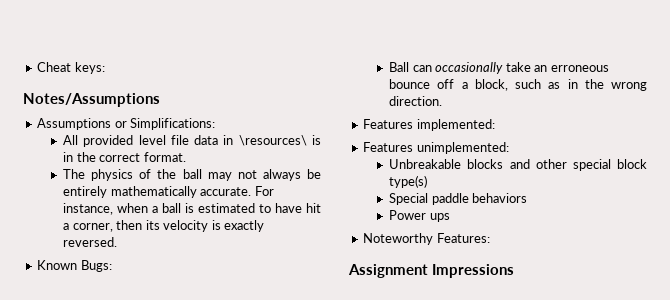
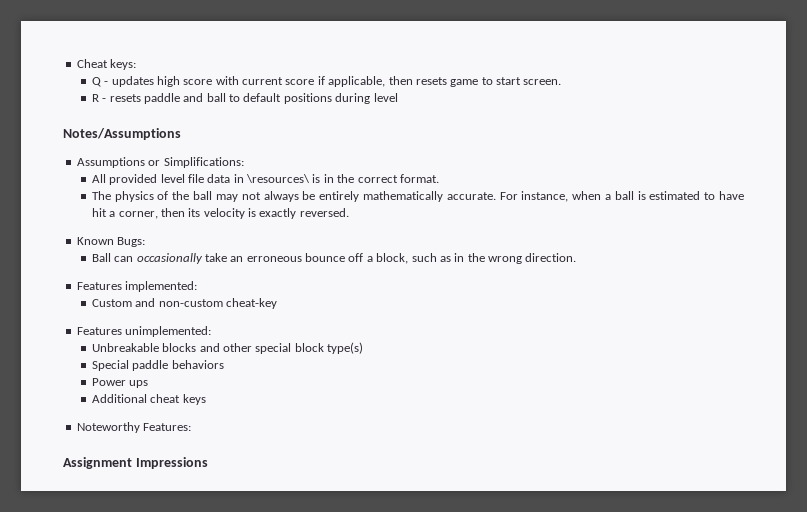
+ Q - updates high score with current score if applicable, then resets game to start screen.
+ R - resets paddle and ball to default positions during level
+ Custom and non-custom cheat-key
+ Additional cheat keys

